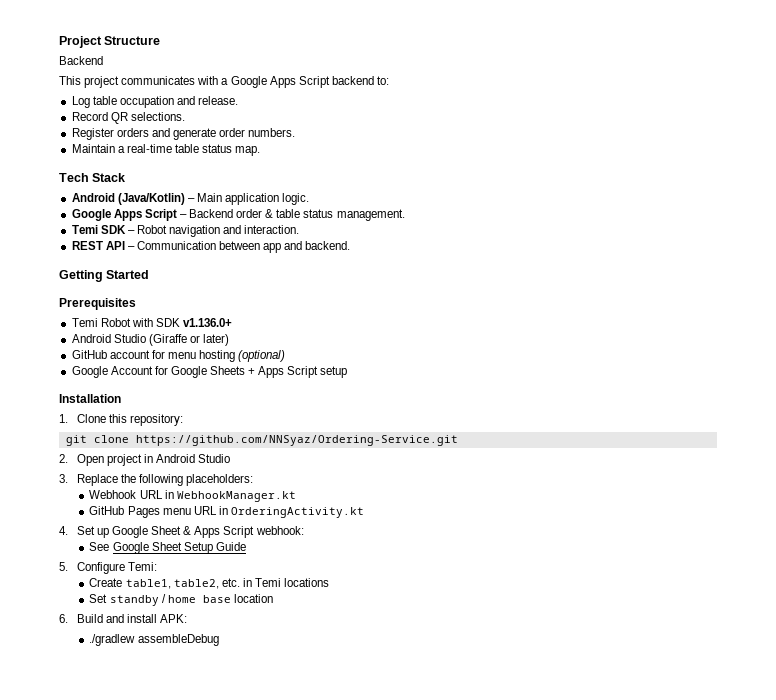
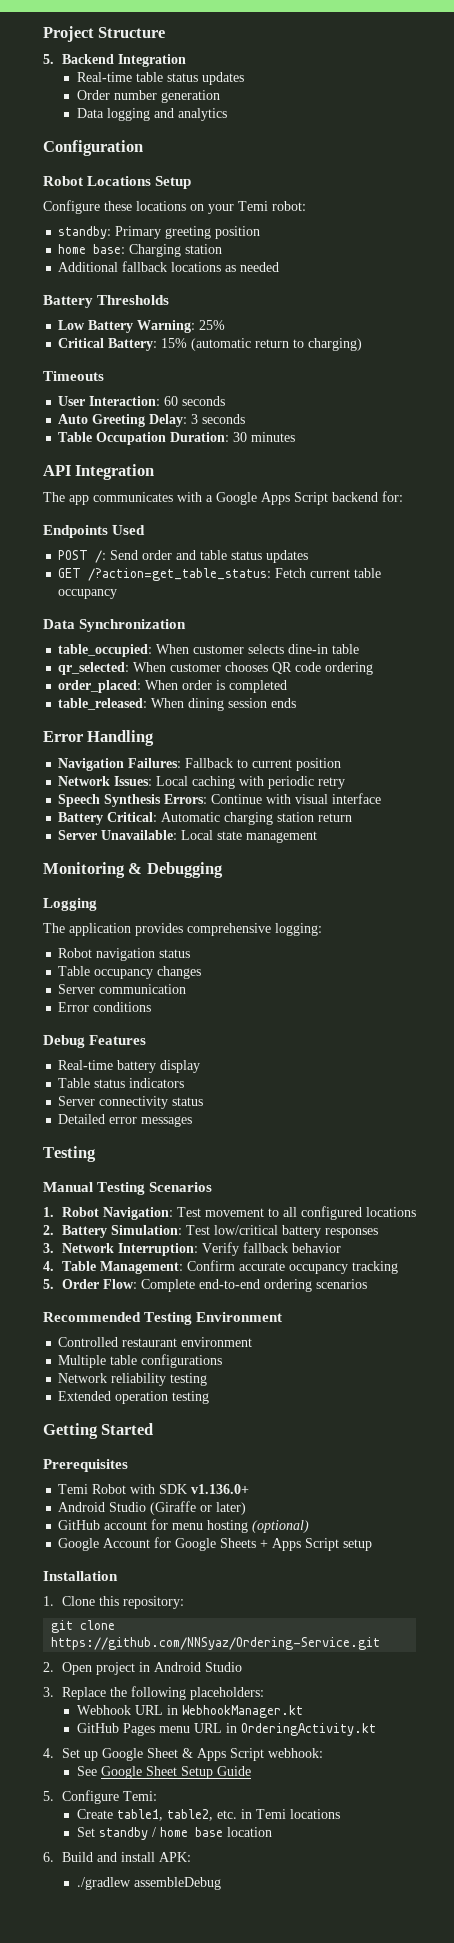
  Project Structure
- Backend
- This project communicates with a Google Apps Script backend to:
- Log table occupation and release.
- Record QR selections.
- Register orders and generate order numbers.
- Maintain a real-time table status map.
- Tech Stack
- Android (Java/Kotlin) – Main application logic.
- Google Apps Script – Backend order & table status management.
- Temi SDK – Robot navigation and interaction.
- REST API – Communication between app and backend.
+ 5. Backend Integration
+ Real-time table status updates
+ Order number generation
+ Data logging and analytics
+ Configuration
+ Robot Locations Setup
+ Configure these locations on your Temi robot:
+ standby: Primary greeting position
+ home base: Charging station
+ Additional fallback locations as needed
+ Battery Thresholds
+ Low Battery Warning: 25%
+ Critical Battery: 15% (automatic return to charging)
+ Timeouts
+ User Interaction: 60 seconds
+ Auto Greeting Delay: 3 seconds
+ Table Occupation Duration: 30 minutes
+ API Integration
+ The app communicates with a Google Apps Script backend for:
+ Endpoints Used
+ POST /: Send order and table status updates
+ GET /?action=get_table_status: Fetch current table occupancy
+ Data Synchronization
+ table_occupied: When customer selects dine-in table
+ qr_selected: When customer chooses QR code ordering
+ order_placed: When order is completed
+ table_released: When dining session ends
+ Error Handling
+ Navigation Failures: Fallback to current position
+ Network Issues: Local caching with periodic retry
+ Speech Synthesis Errors: Continue with visual interface
+ Battery Critical: Automatic charging station return
+ Server Unavailable: Local state management
+ Monitoring & Debugging
+ Logging
+ The application provides comprehensive logging:
+ Robot navigation status
+ Table occupancy changes
+ Server communication
+ Error conditions
+ Debug Features
+ Real-time battery display
+ Table status indicators
+ Server connectivity status
+ Detailed error messages
+ Testing
+ Manual Testing Scenarios
+ 1. Robot Navigation: Test movement to all configured locations
+ 2. Battery Simulation: Test low/critical battery responses
+ 3. Network Interruption: Verify fallback behavior
+ 4. Table Management: Confirm accurate occupancy tracking
+ 5. Order Flow: Complete end-to-end ordering scenarios
+ Recommended Testing Environment
+ Controlled restaurant environment
+ Multiple table configurations
+ Network reliability testing
+ Extended operation testing

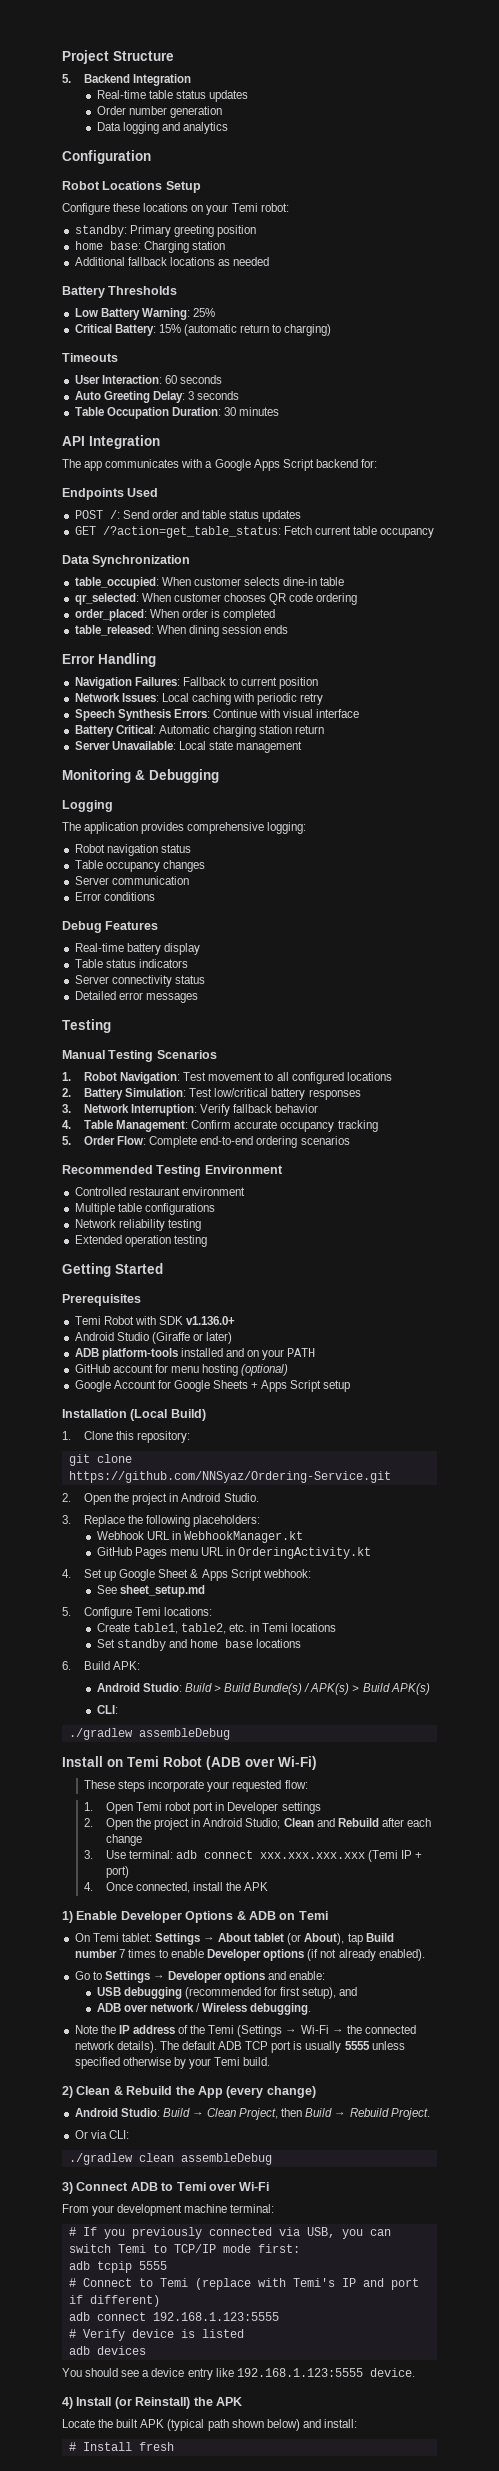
+ ADB platform-tools installed and on your PATH
- Installation
+ Installation (Local Build)
- 2. Open project in Android Studio
+ 2. Open the project in Android Studio.
- See Google Sheet Setup Guide
+ See sheet_setup.md
- 5. Configure Temi:
+ 5. Configure Temi locations:
- Set standby / home base location
+ Set standby and home base locations
- 6. Build and install APK:
+ 6. Build APK:
+ Android Studio: Build > Build Bundle(s) / APK(s) > Build APK(s)
+ CLI:
  ./gradlew assembleDebug
+ Install on Temi Robot (ADB over Wi‑Fi)
+ These steps incorporate your requested flow:
+ 1. Open Temi robot port in Developer settings
+ 2. Open the project in Android Studio; Clean and Rebuild after each change
+ 3. Use terminal: adb connect xxx.xxx.xxx.xxx (Temi IP + port)
+ 4. Once connected, install the APK
+ 1) Enable Developer Options & ADB on Temi
+ On Temi tablet: Settings → About tablet (or About), tap Build number 7 times to enable Developer options (if not already enabled).
+ Go to Settings → Developer options and enable:
+ USB debugging (recommended for first setup), and
+ ADB over network / Wireless debugging.
+ Note the IP address of the Temi (Settings → Wi‑Fi → the connected network details). The default ADB TCP port is usually 5555 unless specified otherwise by your Temi build.
+ 2) Clean & Rebuild the App (every change)
+ Android Studio: Build → Clean Project, then Build → Rebuild Project.
+ Or via CLI:
+ ./gradlew clean assembleDebug
+ 3) Connect ADB to Temi over Wi‑Fi
+ From your development machine terminal:
+ # If you previously connected via USB, you can switch Temi to TCP/IP mode first:
+ adb tcpip 5555
+ # Connect to Temi (replace with Temi's IP and port if different)
+ adb connect 192.168.1.123:5555
+ # Verify device is listed
+ adb devices
+ You should see a device entry like 192.168.1.123:5555 device.
+ 4) Install (or Reinstall) the APK
+ Locate the built APK (typical path shown below) and install:
+ # Install fresh

